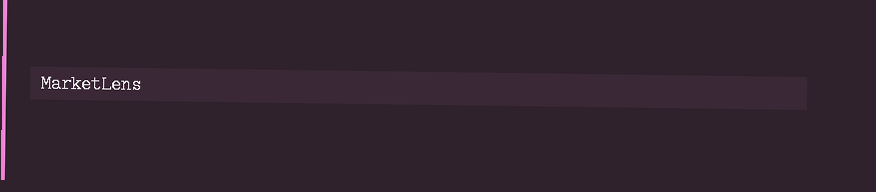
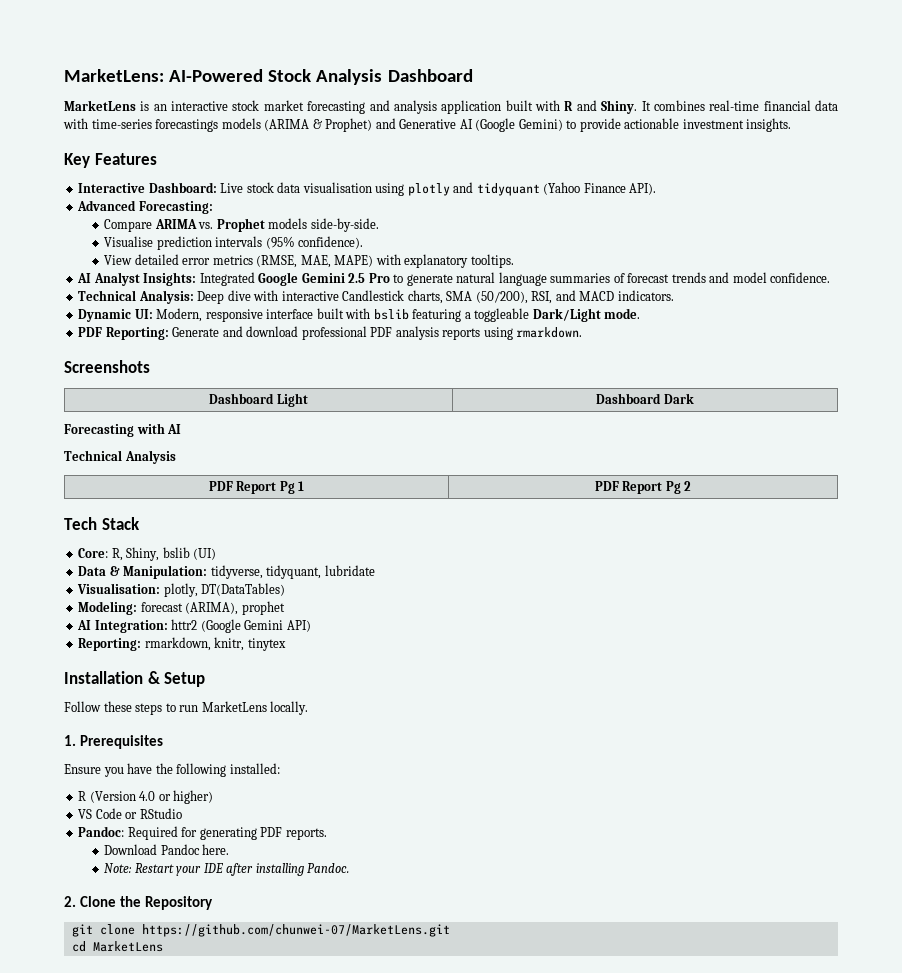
- MarketLens
+ MarketLens: AI-Powered Stock Analysis Dashboard
+ MarketLens is an interactive stock market forecasting and analysis application built with R and Shiny. It combines real-time financial data with time-series forecastings models (ARIMA & Prophet) and Generative AI (Google Gemini) to provide actionable investment insights.
+ Key Features
+ Interactive Dashboard: Live stock data visualisation using plotly and tidyquant (Yahoo Finance API).
+ Advanced Forecasting:
+ Compare ARIMA vs. Prophet models side-by-side.
+ Visualise prediction intervals (95% confidence).
+ View detailed error metrics (RMSE, MAE, MAPE) with explanatory tooltips.
+ AI Analyst Insights: Integrated Google Gemini 2.5 Pro to generate natural language summaries of forecast trends and model confidence.
+ Technical Analysis: Deep dive with interactive Candlestick charts, SMA (50/200), RSI, and MACD indicators.
+ Dynamic UI: Modern, responsive interface built with bslib featuring a toggleable Dark/Light mode.
+ PDF Reporting: Generate and download professional PDF analysis reports using rmarkdown.
+ Screenshots
+ Dashboard Light | Dashboard Dark
+ Forecasting with AI
+ Technical Analysis
+ PDF Report Pg 1 | PDF Report Pg 2
+ Tech Stack
+ Core: R, Shiny, bslib (UI)
+ Data & Manipulation: tidyverse, tidyquant, lubridate
+ Visualisation: plotly, DT(DataTables)
+ Modeling: forecast (ARIMA), prophet
+ AI Integration: httr2 (Google Gemini API)
+ Reporting: rmarkdown, knitr, tinytex
+ Installation & Setup
+ Follow these steps to run MarketLens locally.
+ 1. Prerequisites
+ Ensure you have the following installed:
+ R (Version 4.0 or higher)
+ VS Code or RStudio
+ Pandoc: Required for generating PDF reports.
+ Download Pandoc here.
+ Note: Restart your IDE after installing Pandoc.
+ 2. Clone the Repository
+ git clone https://github.com/chunwei-07/MarketLens.git
+ cd MarketLens

